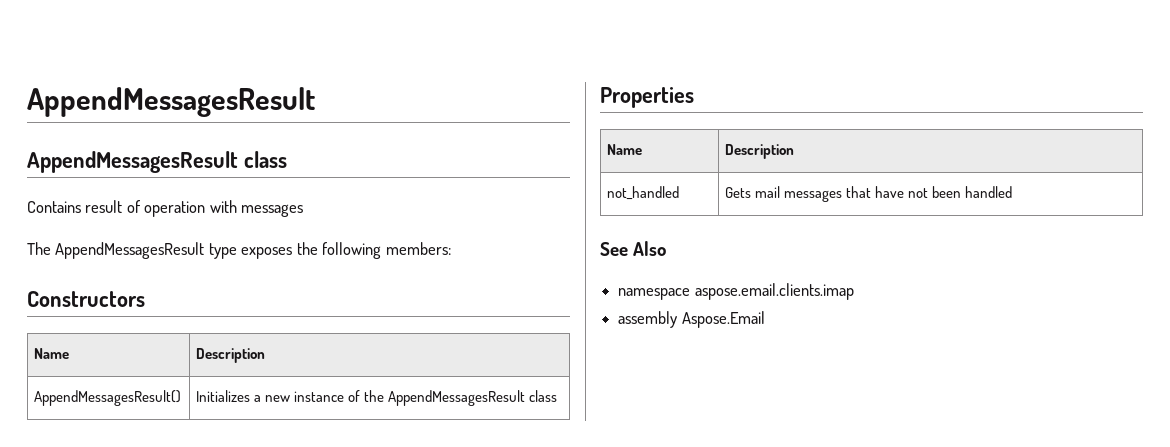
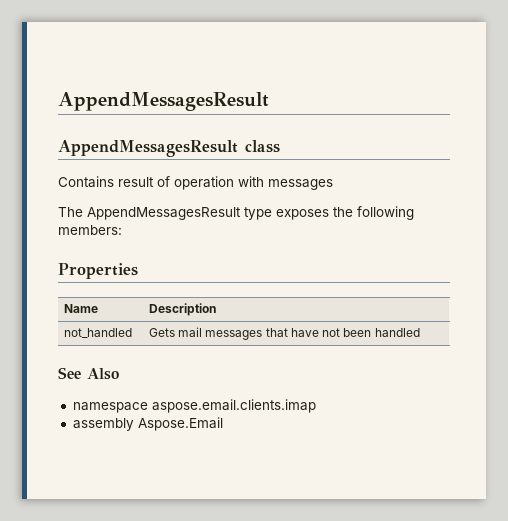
- Constructors
- Name | Description
- AppendMessagesResult() | Initializes a new instance of the AppendMessagesResult class

